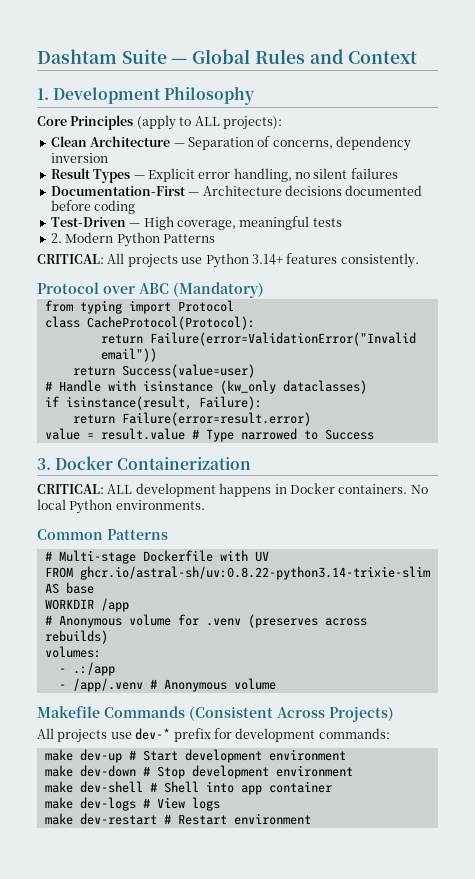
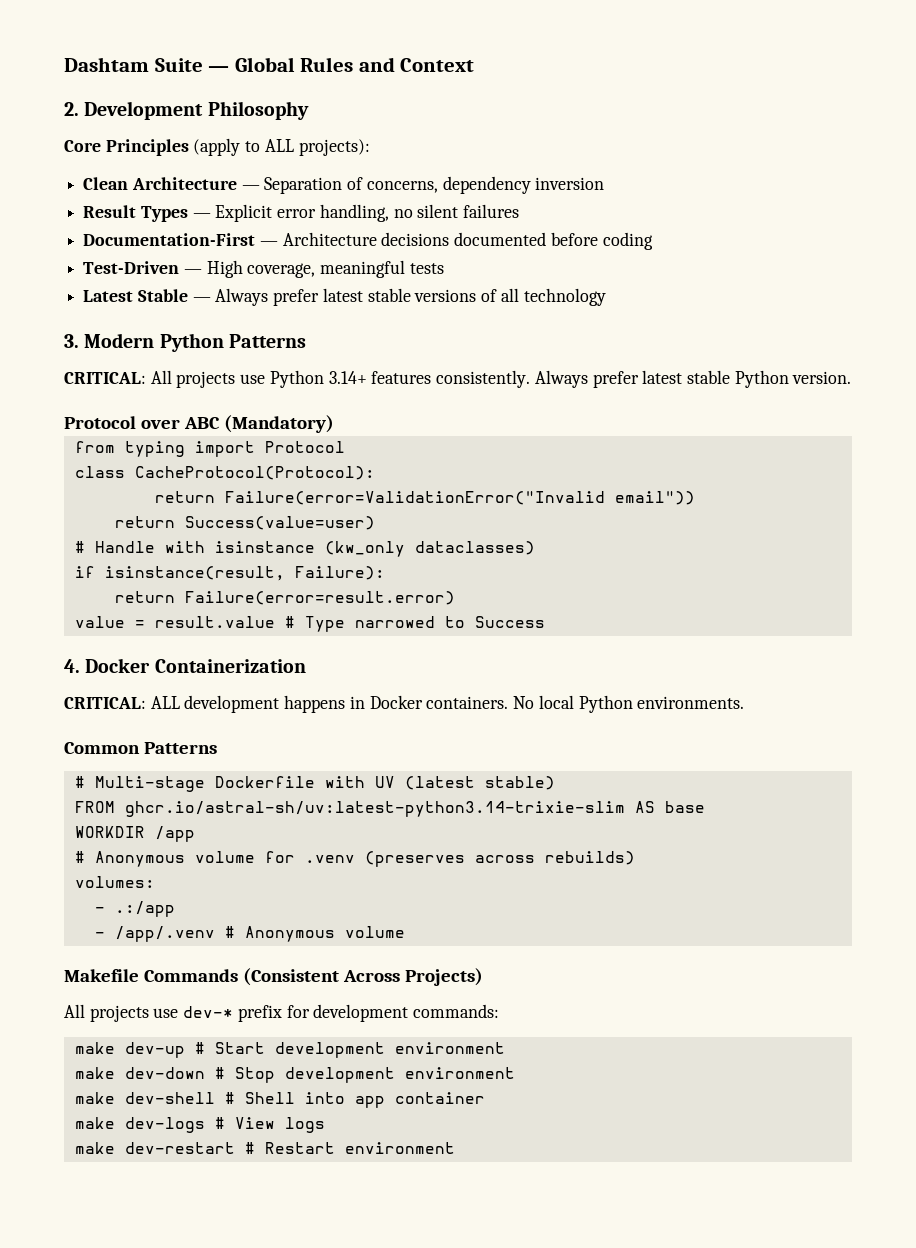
- 1. Development Philosophy
+ 2. Development Philosophy
- 2. Modern Python Patterns
+ Latest Stable — Always prefer latest stable versions of all technology
+ 3. Modern Python Patterns
+ Always prefer latest stable Python version.
- 3. Docker Containerization
+ 4. Docker Containerization
- # Multi-stage Dockerfile with UV
+ # Multi-stage Dockerfile with UV (latest stable)
- FROM ghcr.io/astral-sh/uv:0.8.22-python3.14-trixie-slim AS base
+ FROM ghcr.io/astral-sh/uv:latest-python3.14-trixie-slim AS base

